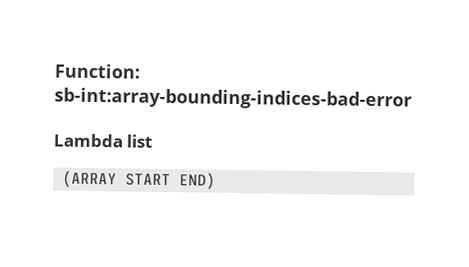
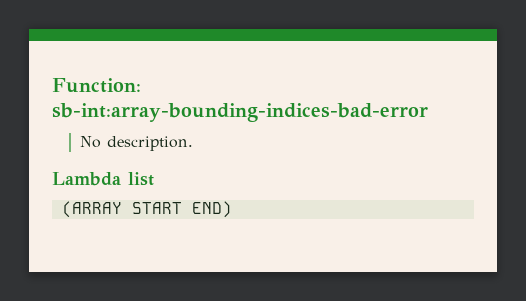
+ No description.

